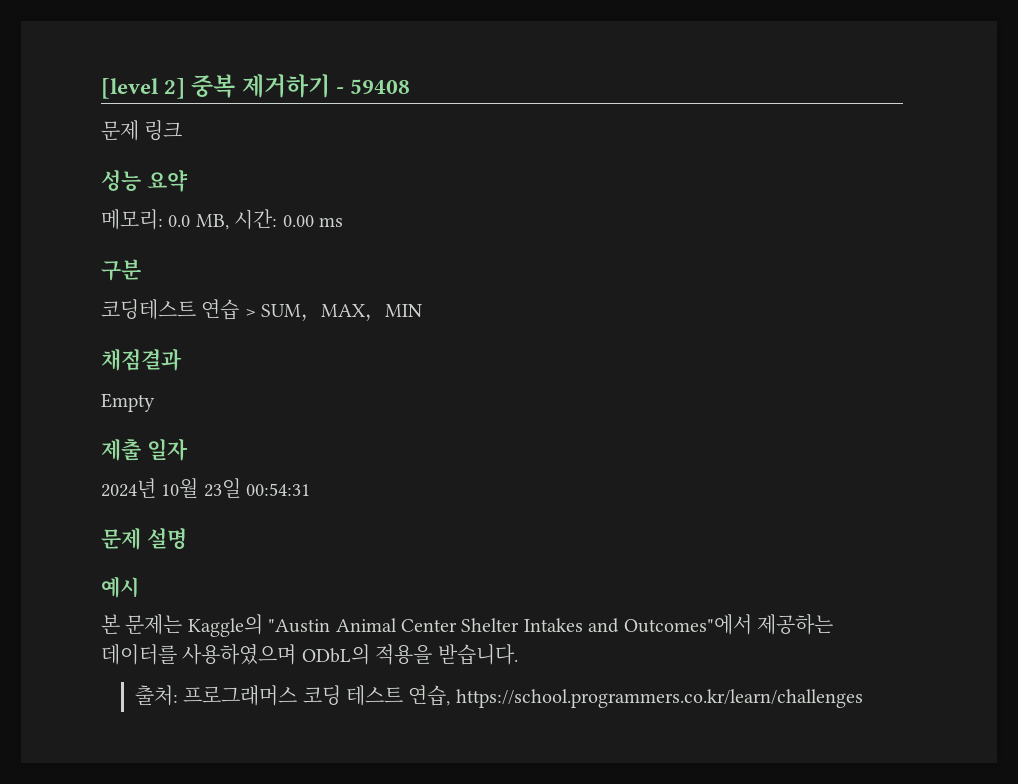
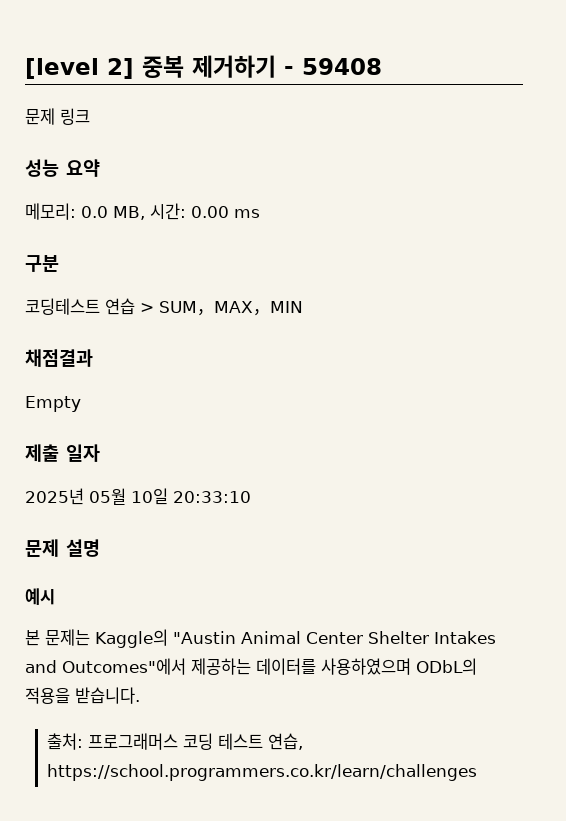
- 2024년 10월 23일 00:54:31
+ 2025년 05월 10일 20:33:10

